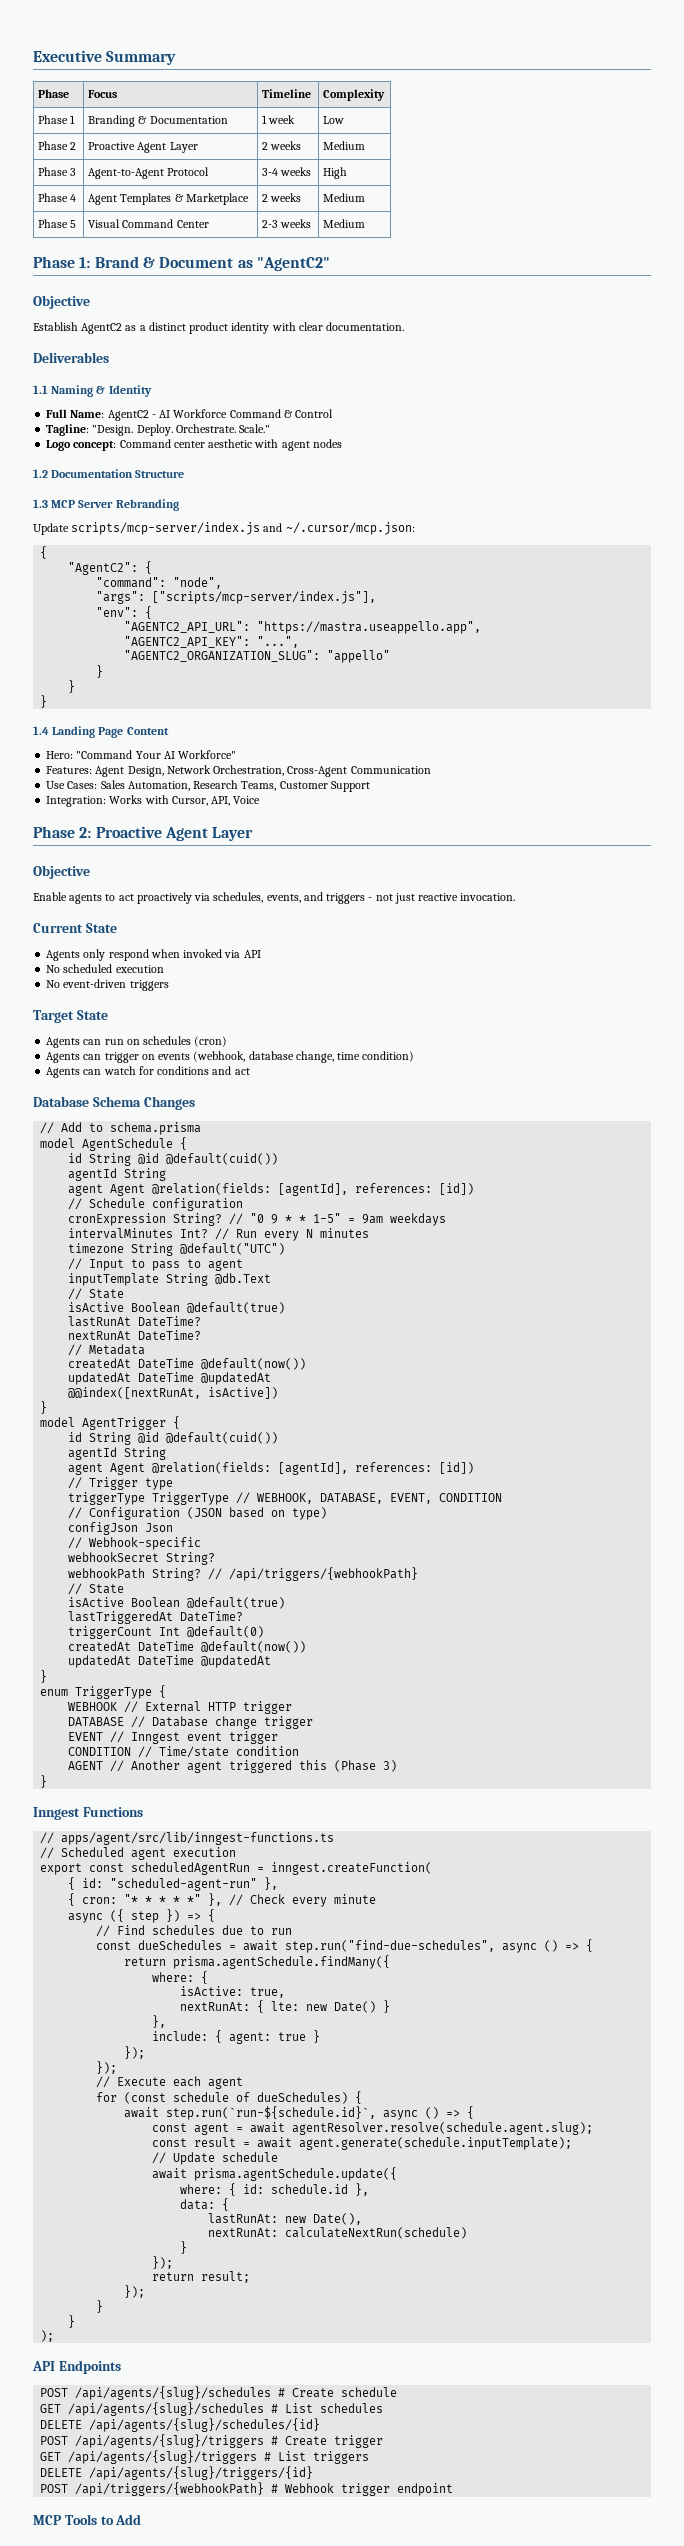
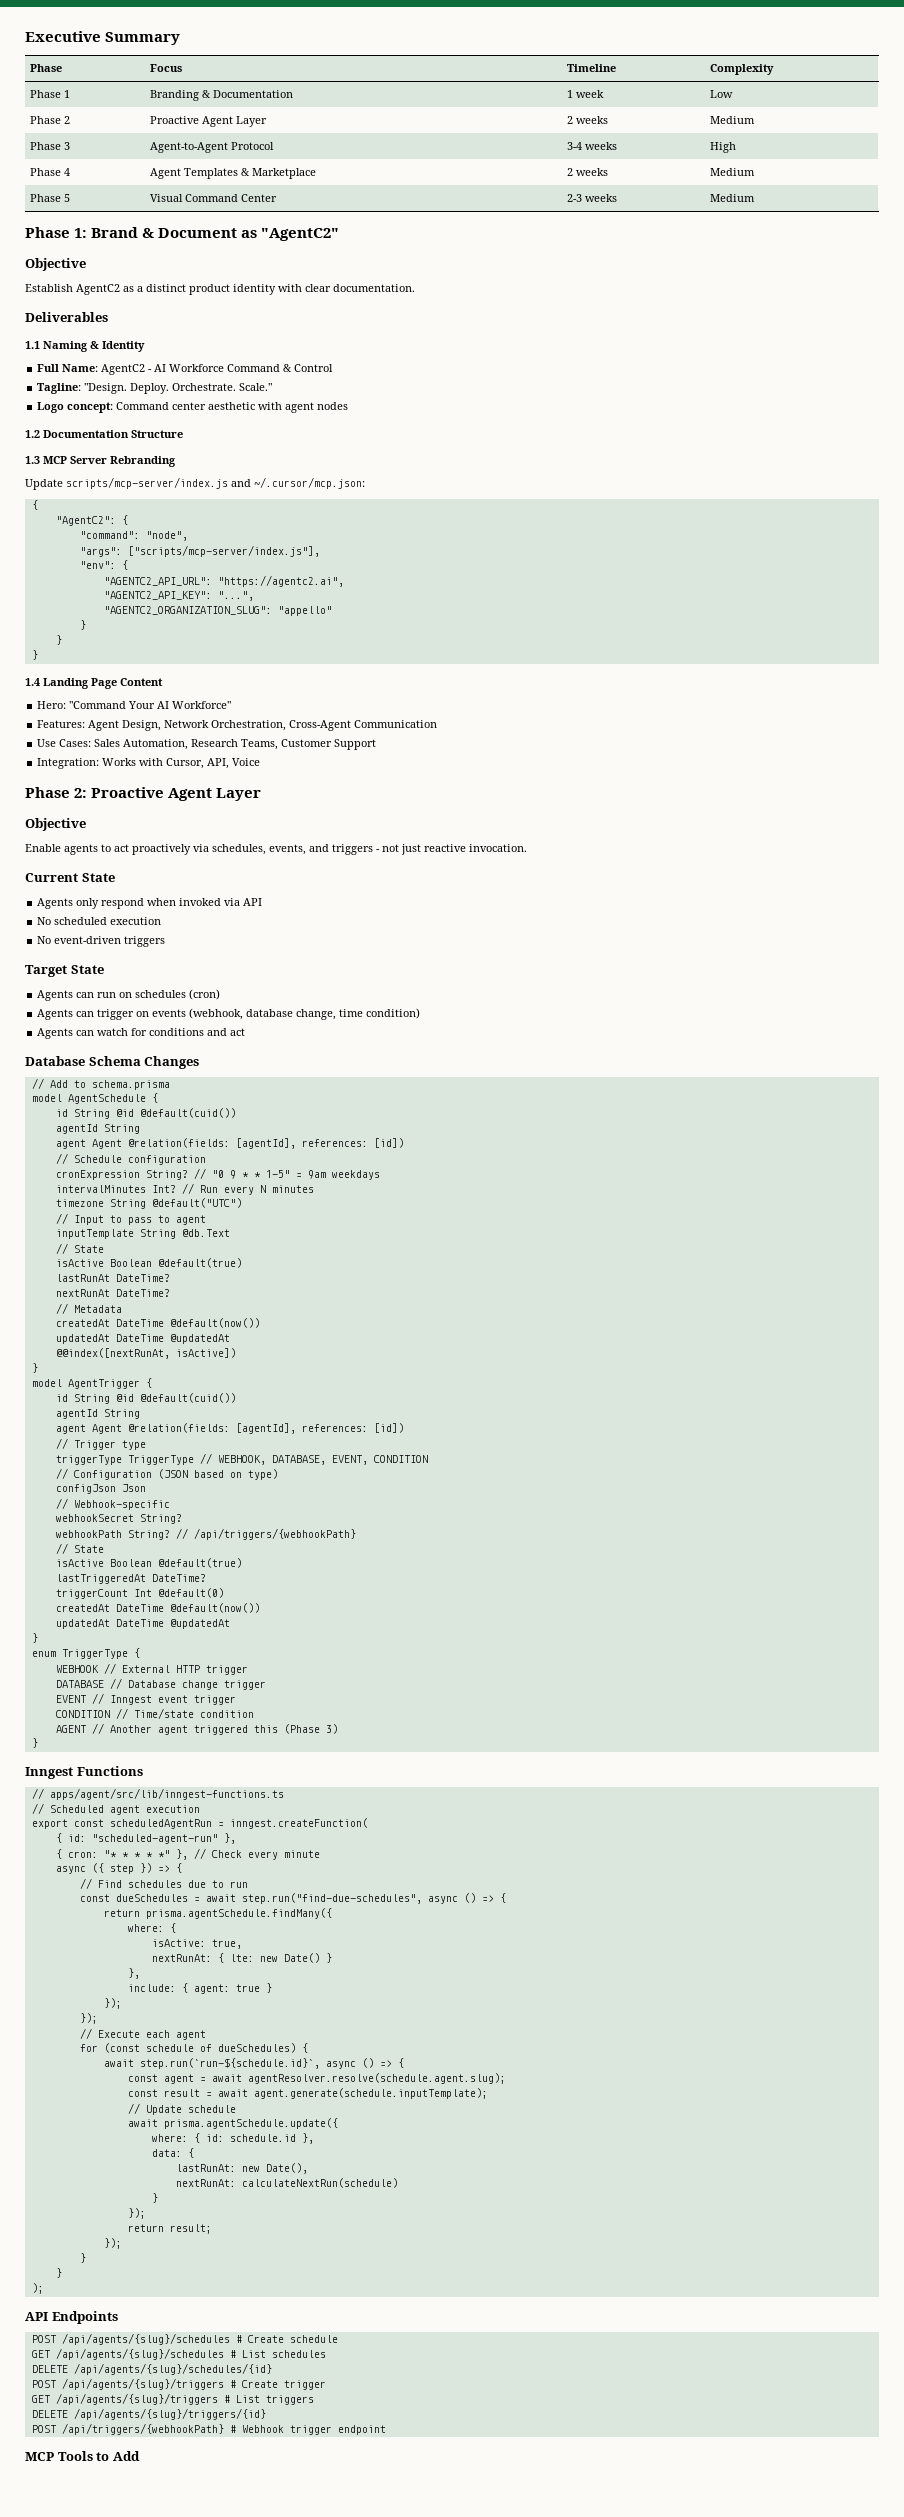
- "AGENTC2_API_URL": "https://mastra.useappello.app",
+ "AGENTC2_API_URL": "https://agentc2.ai",

